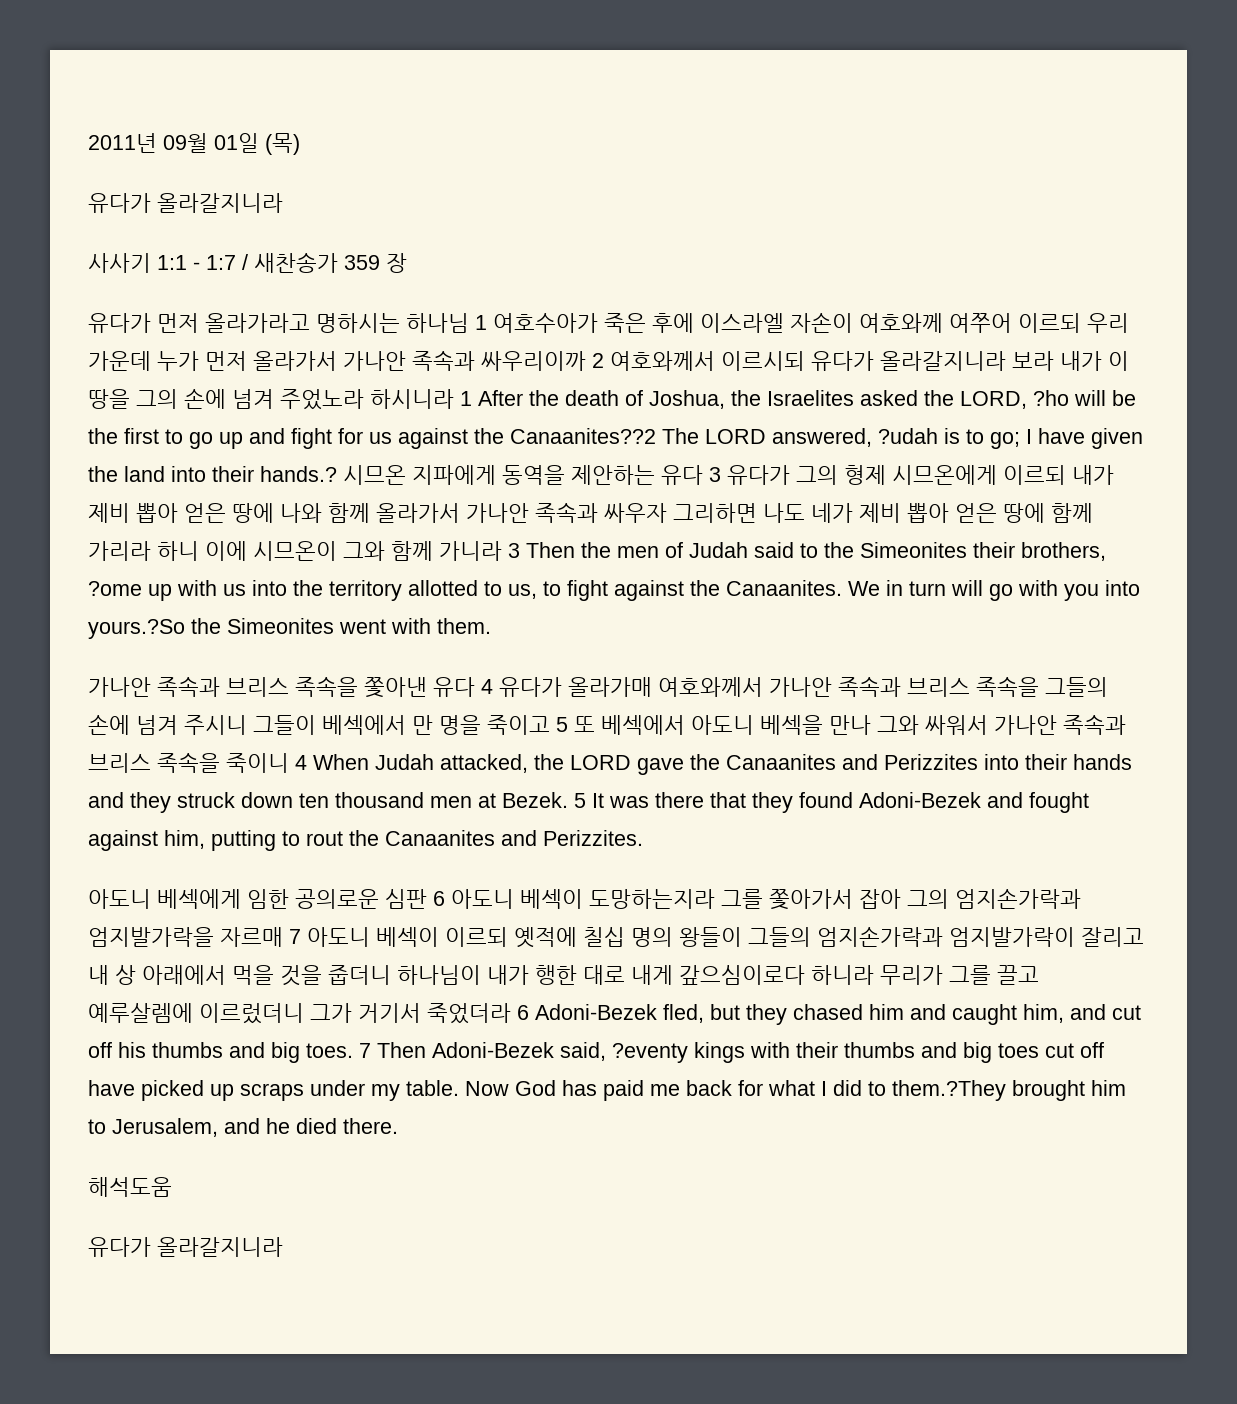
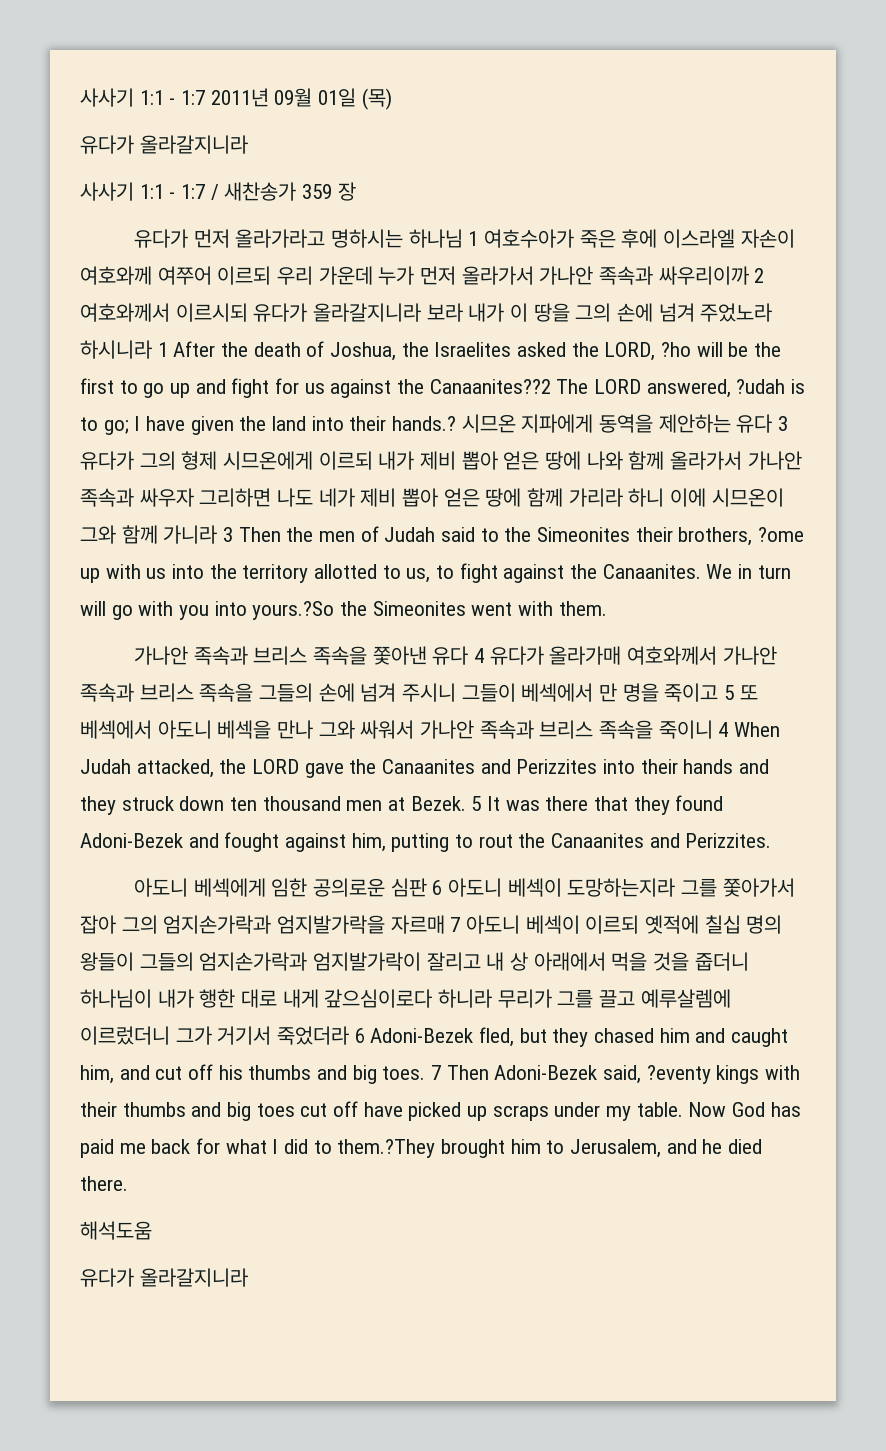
- 2011년 09월 01일 (목)
+ 사사기 1:1 - 1:7 2011년 09월 01일 (목)

